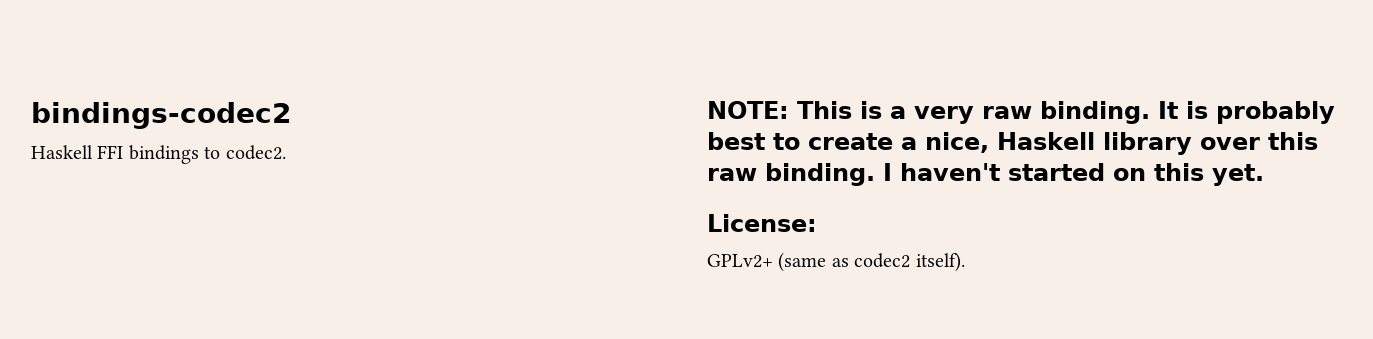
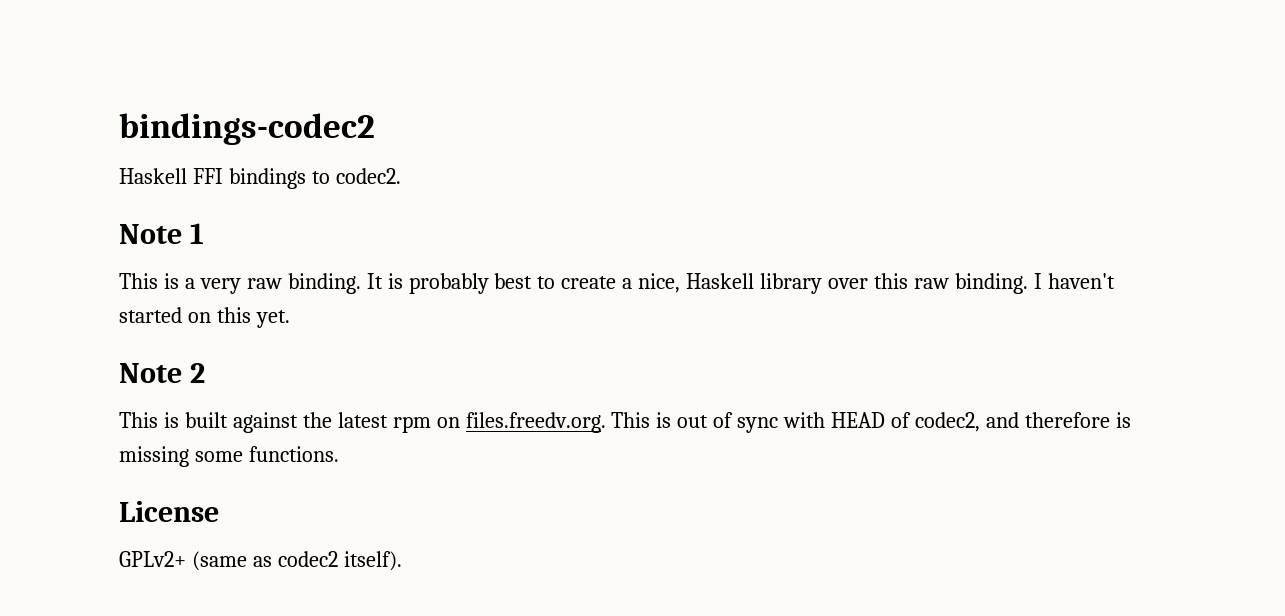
- NOTE: This is a very raw binding.
+ Note 1
+ This is a very raw binding.
- License:
+ Note 2
+ This is built against the latest rpm on files.freedv.org. This is out of sync with HEAD of codec2, and therefore is missing some functions.
+ License

